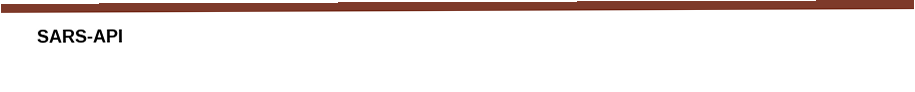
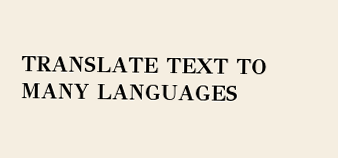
- SARS-API
+ TRANSLATE TEXT TO MANY LANGUAGES

